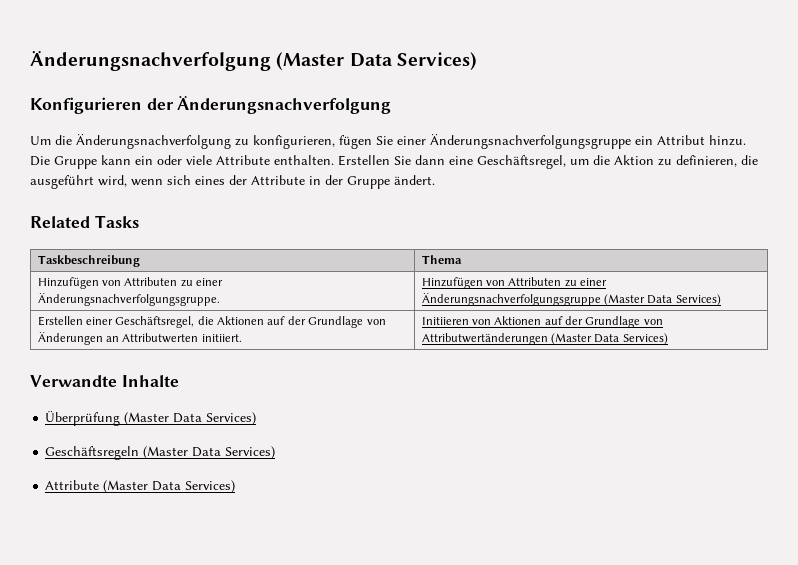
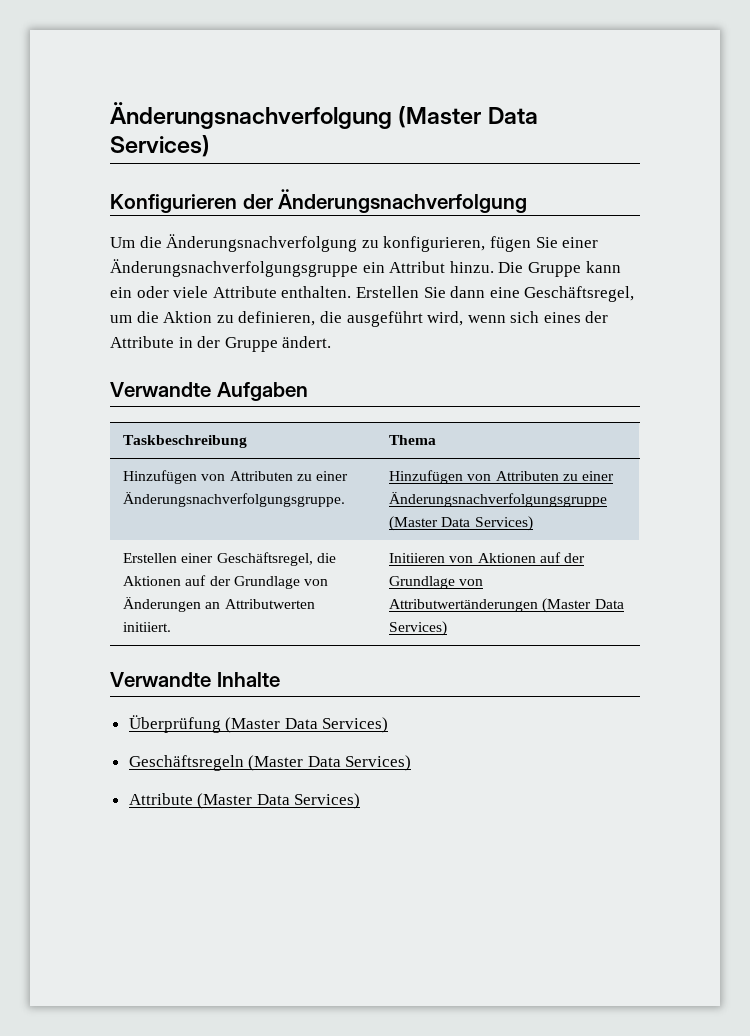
- Related Tasks
+ Verwandte Aufgaben

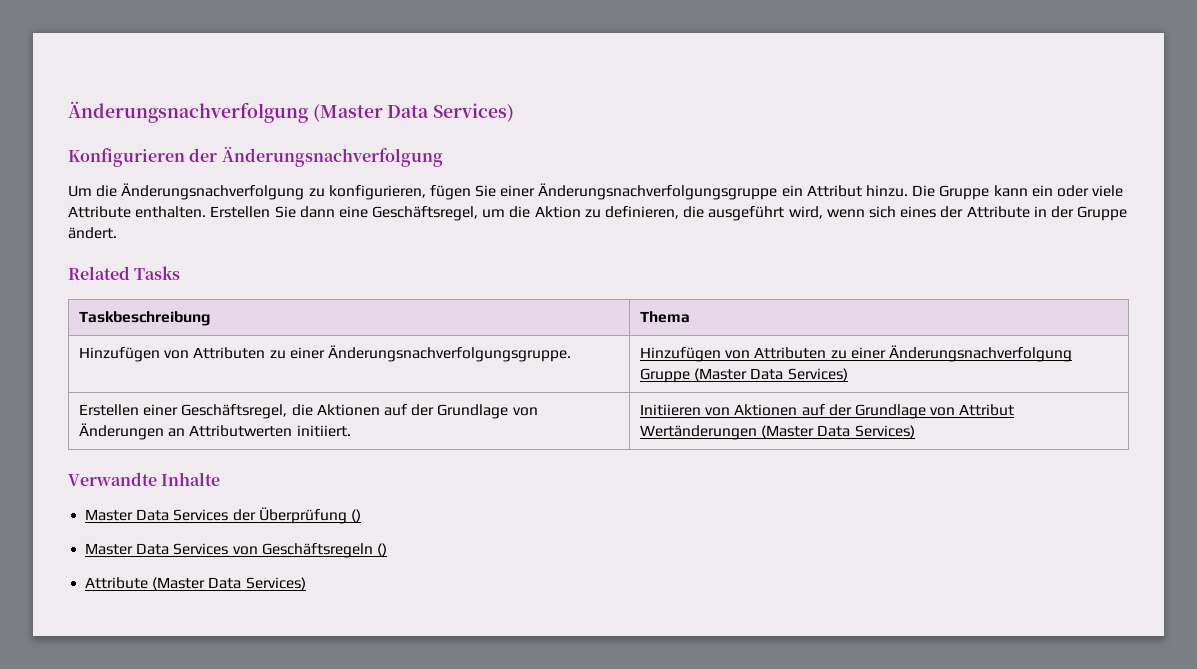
- Verwandte Aufgaben
+ Related Tasks
- Hinzufügen von Attributen zu einer Änderungsnachverfolgungsgruppe. | Hinzufügen von Attributen zu einer Änderungsnachverfolgungsgruppe (Master Data Services)
+ Hinzufügen von Attributen zu einer Änderungsnachverfolgungsgruppe. | Hinzufügen von Attributen zu einer Änderungsnachverfolgung Gruppe (Master Data Services)
- Erstellen einer Geschäftsregel, die Aktionen auf der Grundlage von Änderungen an Attributwerten initiiert. | Initiieren von Aktionen auf der Grundlage von Attributwertänderungen (Master Data Services)
+ Erstellen einer Geschäftsregel, die Aktionen auf der Grundlage von Änderungen an Attributwerten initiiert. | Initiieren von Aktionen auf der Grundlage von Attribut Wertänderungen (Master Data Services)
- Überprüfung (Master Data Services)
- Geschäftsregeln (Master Data Services)
+ Master Data Services der Überprüfung ()
+ Master Data Services von Geschäftsregeln ()

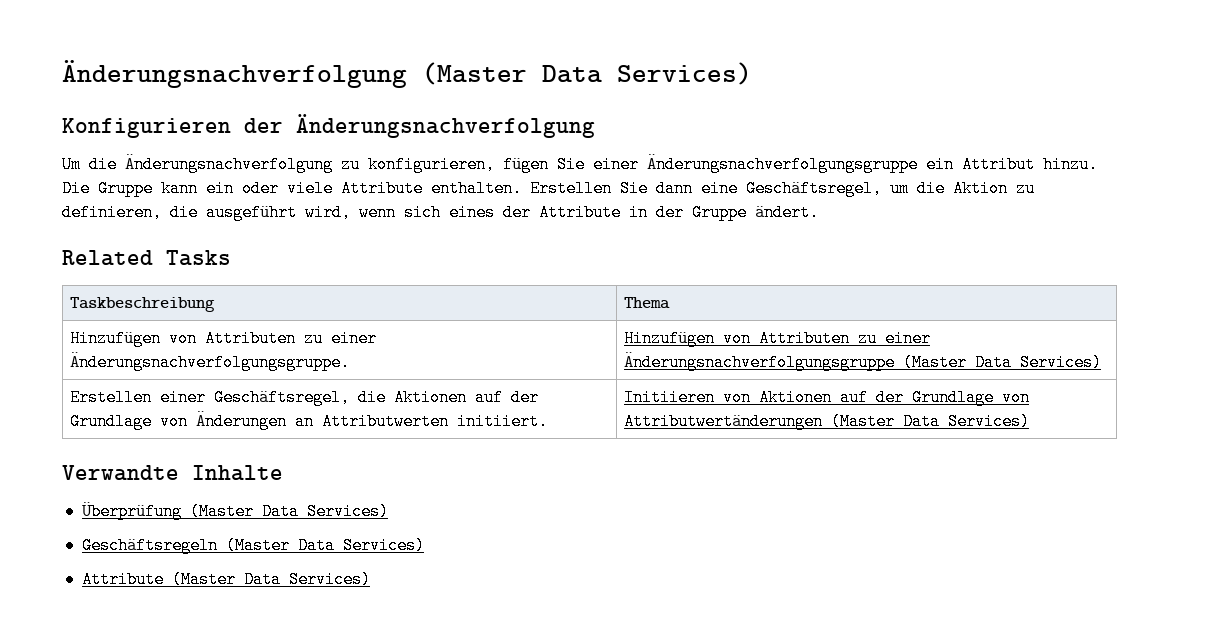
- Hinzufügen von Attributen zu einer Änderungsnachverfolgungsgruppe. | Hinzufügen von Attributen zu einer Änderungsnachverfolgung Gruppe (Master Data Services)
+ Hinzufügen von Attributen zu einer Änderungsnachverfolgungsgruppe. | Hinzufügen von Attributen zu einer Änderungsnachverfolgungsgruppe (Master Data Services)
- Erstellen einer Geschäftsregel, die Aktionen auf der Grundlage von Änderungen an Attributwerten initiiert. | Initiieren von Aktionen auf der Grundlage von Attribut Wertänderungen (Master Data Services)
+ Erstellen einer Geschäftsregel, die Aktionen auf der Grundlage von Änderungen an Attributwerten initiiert. | Initiieren von Aktionen auf der Grundlage von Attributwertänderungen (Master Data Services)
- Master Data Services der Überprüfung ()
- Master Data Services von Geschäftsregeln ()
+ Überprüfung (Master Data Services)
+ Geschäftsregeln (Master Data Services)

